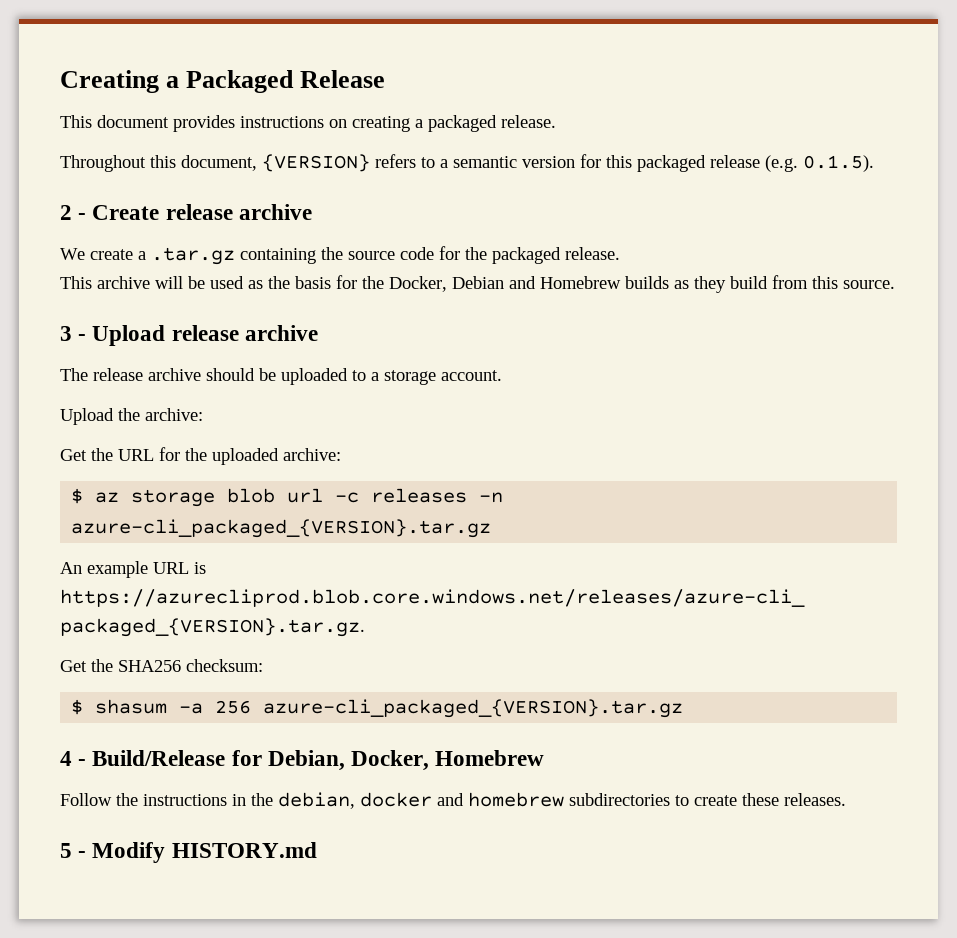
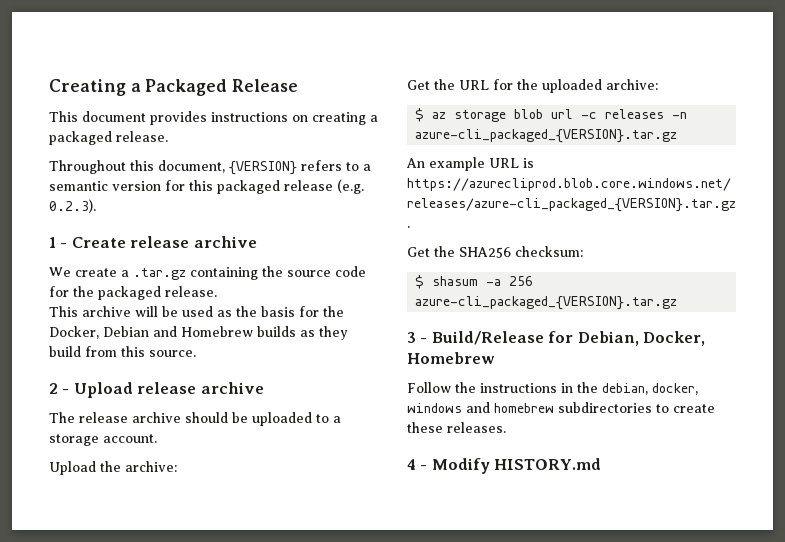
- Throughout this document, {VERSION} refers to a semantic version for this packaged release (e.g. 0.1.5).
- 2 - Create release archive
+ Throughout this document, {VERSION} refers to a semantic version for this packaged release (e.g. 0.2.3).
+ 1 - Create release archive
- 3 - Upload release archive
+ 2 - Upload release archive
- 4 - Build/Release for Debian, Docker, Homebrew
+ 3 - Build/Release for Debian, Docker, Homebrew
- Follow the instructions in the debian, docker and homebrew subdirectories to create these releases.
+ Follow the instructions in the debian, docker, windows and homebrew subdirectories to create these releases.
- 5 - Modify HISTORY.md
+ 4 - Modify HISTORY.md

